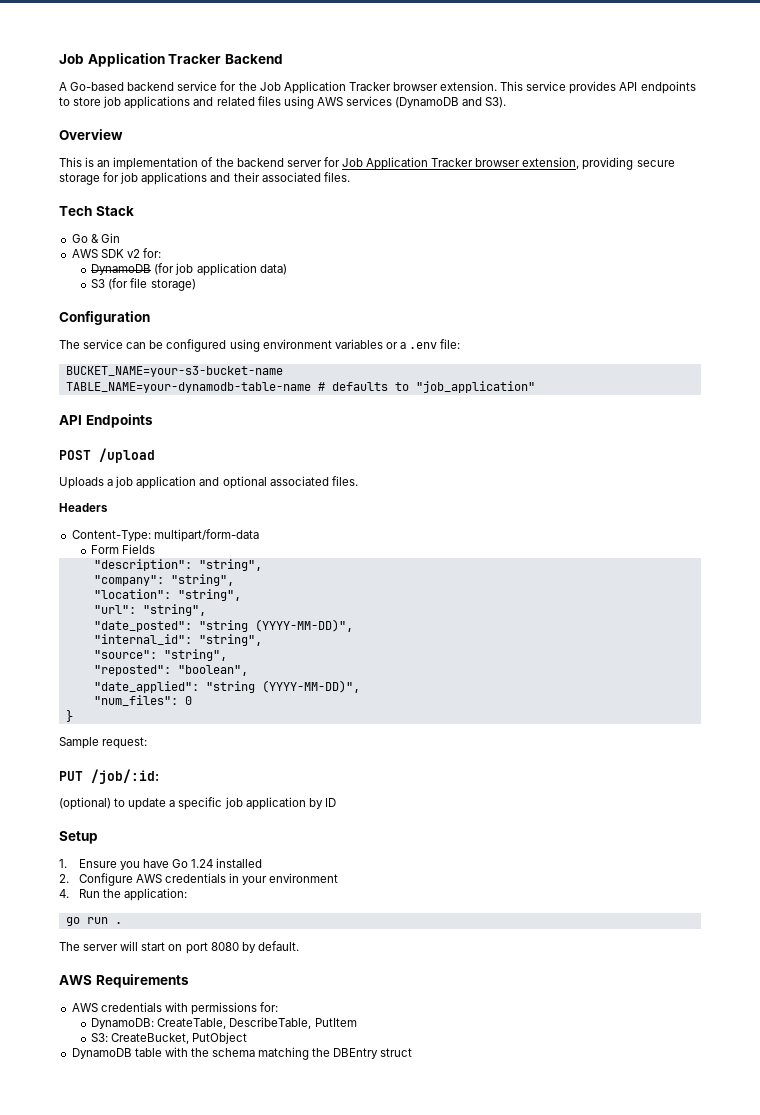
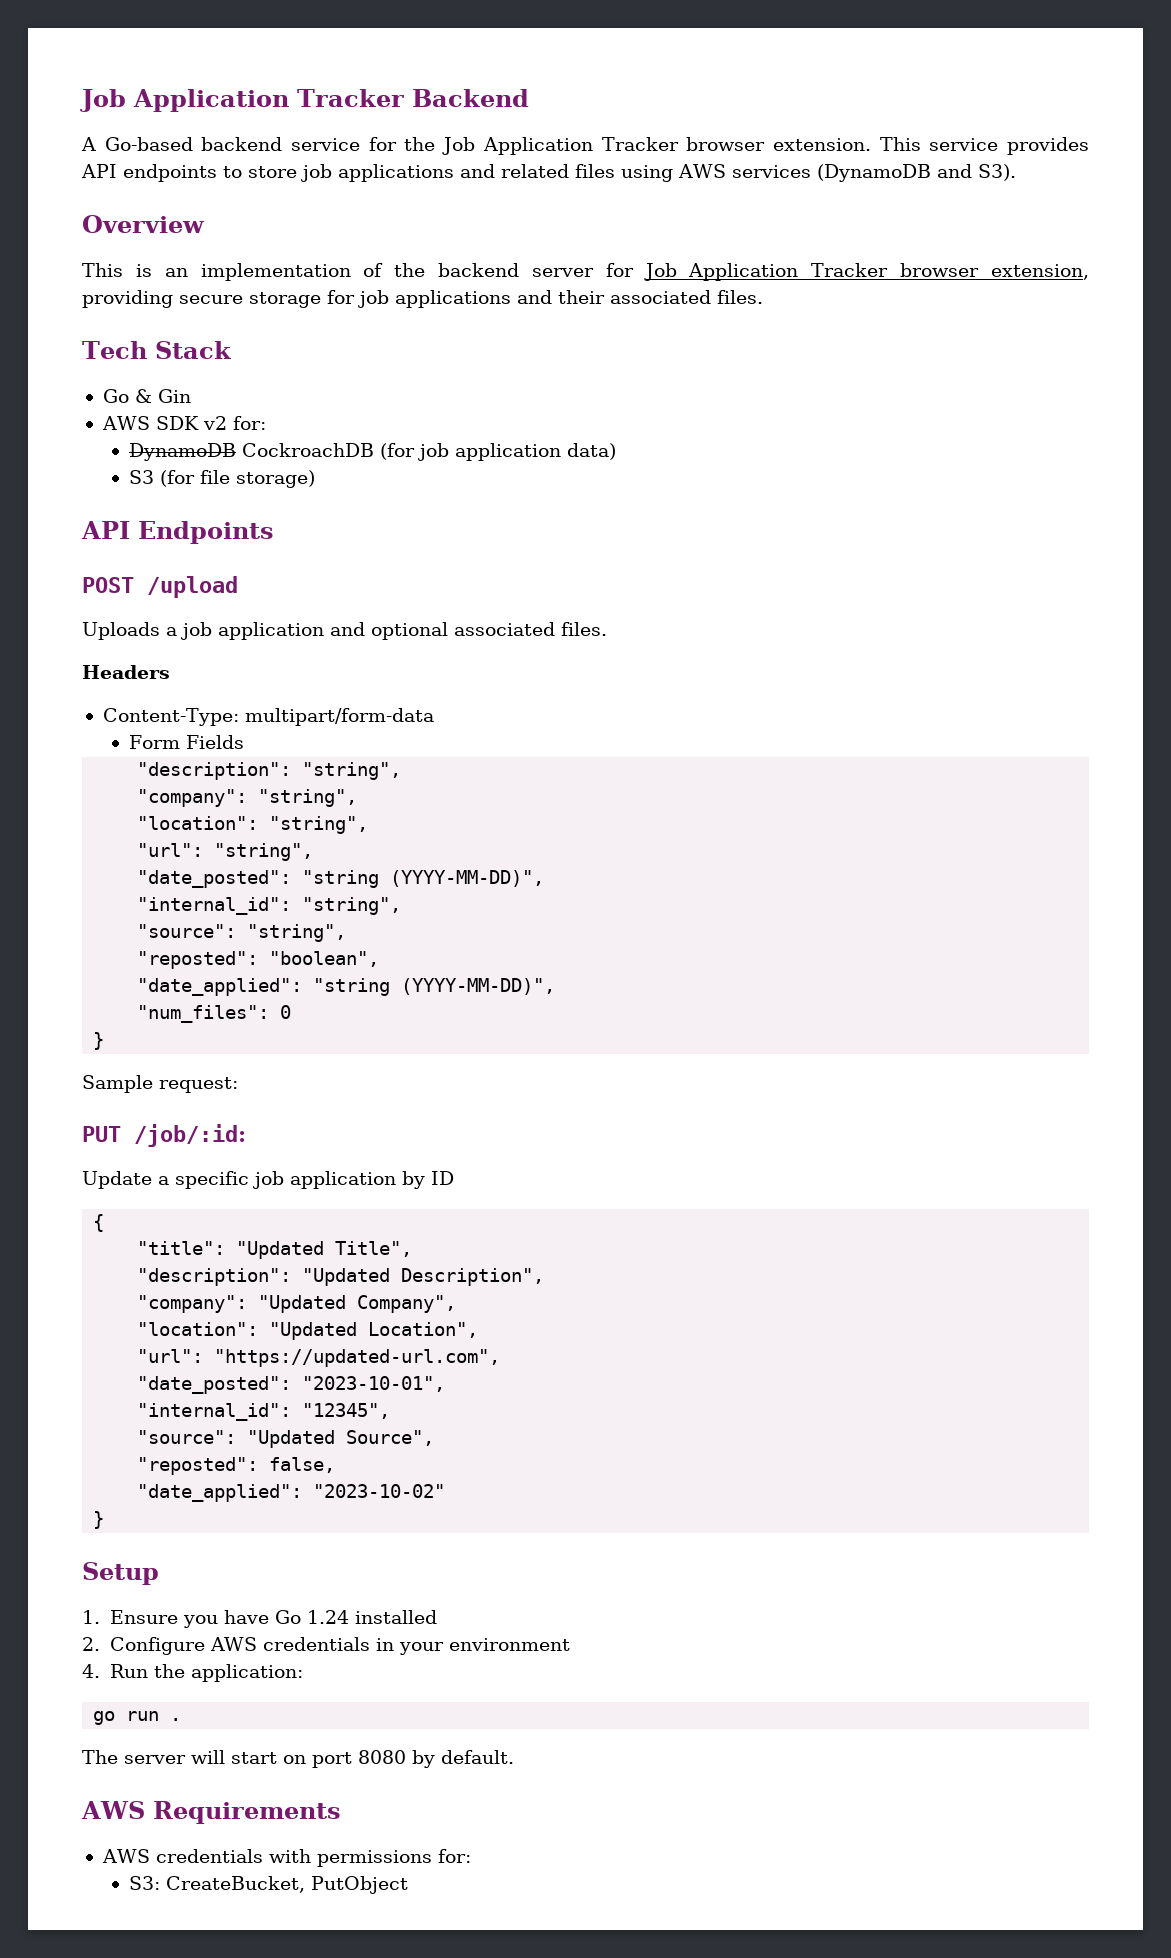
- DynamoDB (for job application data)
+ DynamoDB CockroachDB (for job application data)
- Configuration
- The service can be configured using environment variables or a .env file:
- BUCKET_NAME=your-s3-bucket-name
- TABLE_NAME=your-dynamodb-table-name # defaults to "job_application"
- (optional) to update a specific job application by ID
+ Update a specific job application by ID
+ {
+ "title": "Updated Title",
+ "description": "Updated Description",
+ "company": "Updated Company",
+ "location": "Updated Location",
+ "url": "https://updated-url.com",
+ "date_posted": "2023-10-01",
+ "internal_id": "12345",
+ "source": "Updated Source",
+ "reposted": false,
+ "date_applied": "2023-10-02"
+ }
- DynamoDB: CreateTable, DescribeTable, PutItem
- DynamoDB table with the schema matching the DBEntry struct

